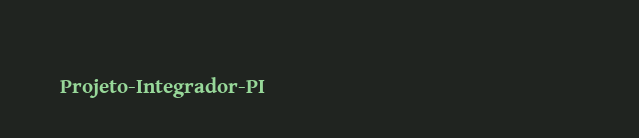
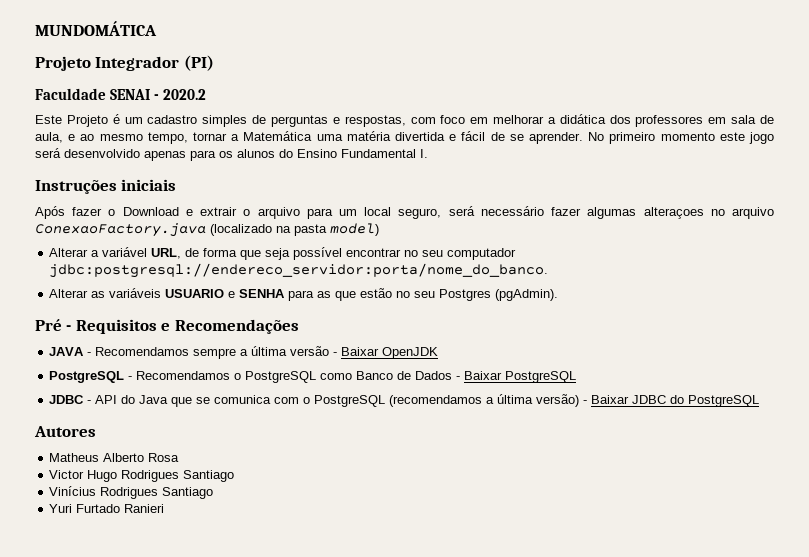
- Projeto-Integrador-PI
+ MUNDOMÁTICA
+ Projeto Integrador (PI)
+ Faculdade SENAI - 2020.2
+ Este Projeto é um cadastro simples de perguntas e respostas, com foco em melhorar a didática dos professores em sala de aula, e ao mesmo tempo, tornar a Matemática uma matéria divertida e fácil de se aprender. No primeiro momento este jogo será desenvolvido apenas para os alunos do Ensino Fundamental I.
+ Instruções iniciais
+ Após fazer o Download e extrair o arquivo para um local seguro, será necessário fazer algumas alteraçoes no arquivo ConexaoFactory.java (localizado na pasta model)
+ Alterar a variável URL, de forma que seja possível encontrar no seu computador jdbc:postgresql://endereco_servidor:porta/nome_do_banco.
+ Alterar as variáveis USUARIO e SENHA para as que estão no seu Postgres (pgAdmin).
+ Pré - Requisitos e Recomendações
+ JAVA - Recomendamos sempre a última versão - Baixar OpenJDK
+ PostgreSQL - Recomendamos o PostgreSQL como Banco de Dados - Baixar PostgreSQL
+ JDBC - API do Java que se comunica com o PostgreSQL (recomendamos a última versão) - Baixar JDBC do PostgreSQL
+ Autores
+ Matheus Alberto Rosa
+ Victor Hugo Rodrigues Santiago
+ Vinícius Rodrigues Santiago
+ Yuri Furtado Ranieri

